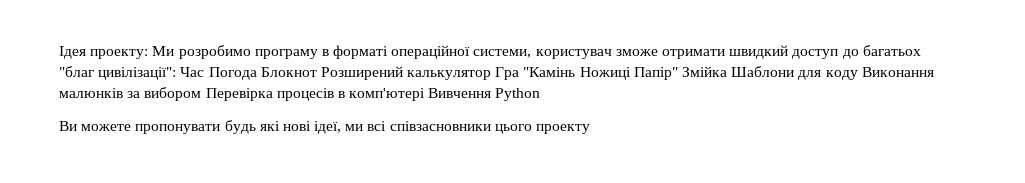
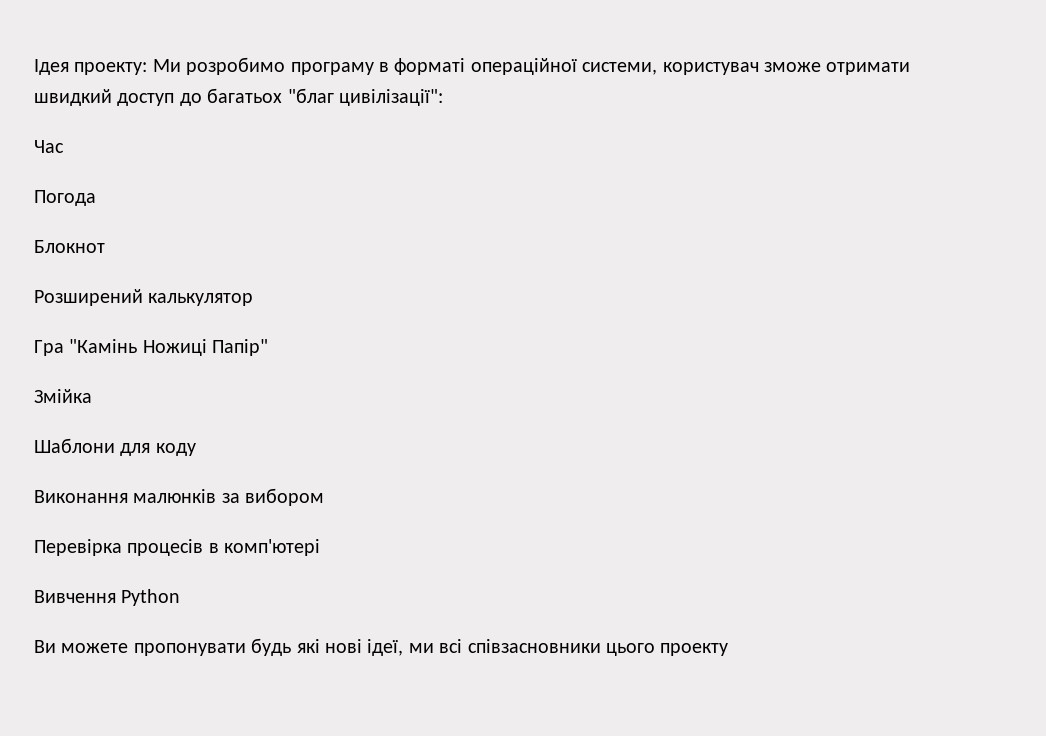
- Ідея проекту: Ми розробимо програму в форматі операційної системи, користувач зможе отримати швидкий доступ до багатьох "благ цивілізації": Час Погода Блокнот Розширений калькулятор Гра "Камінь Ножиці Папір" Змійка Шаблони для коду Виконання малюнків за вибором Перевірка процесів в комп'ютері Вивчення Python
+ Ідея проекту: Ми розробимо програму в форматі операційної системи, користувач зможе отримати швидкий доступ до багатьох "благ цивілізації":
+ Час
+ Погода
+ Блокнот
+ Розширений калькулятор
+ Гра "Камінь Ножиці Папір"
+ Змійка
+ Шаблони для коду
+ Виконання малюнків за вибором
+ Перевірка процесів в комп'ютері
+ Вивчення Python

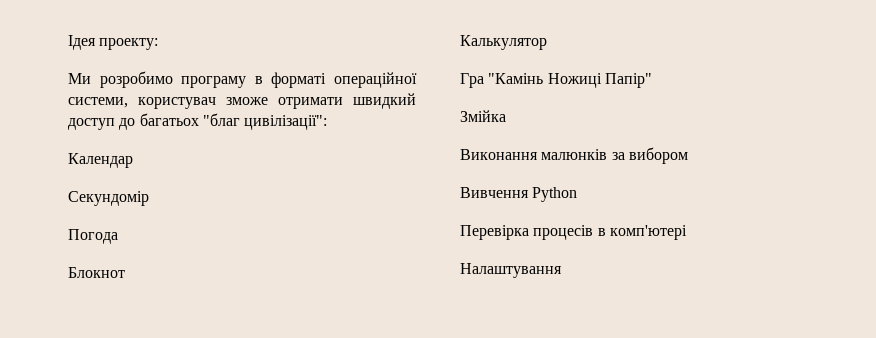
- Ідея проекту: Ми розробимо програму в форматі операційної системи, користувач зможе отримати швидкий доступ до багатьох "благ цивілізації":
+ Ідея проекту:
+ Ми розробимо програму в форматі операційної системи, користувач зможе отримати швидкий доступ до багатьох "благ цивілізації":
- Час
+ Календар
+ Секундомір
- Розширений калькулятор
+ Калькулятор
- Шаблони для коду
+ Вивчення Python
- Вивчення Python
- Ви можете пропонувати будь які нові ідеї, ми всі співзасновники цього проекту
+ Налаштування

